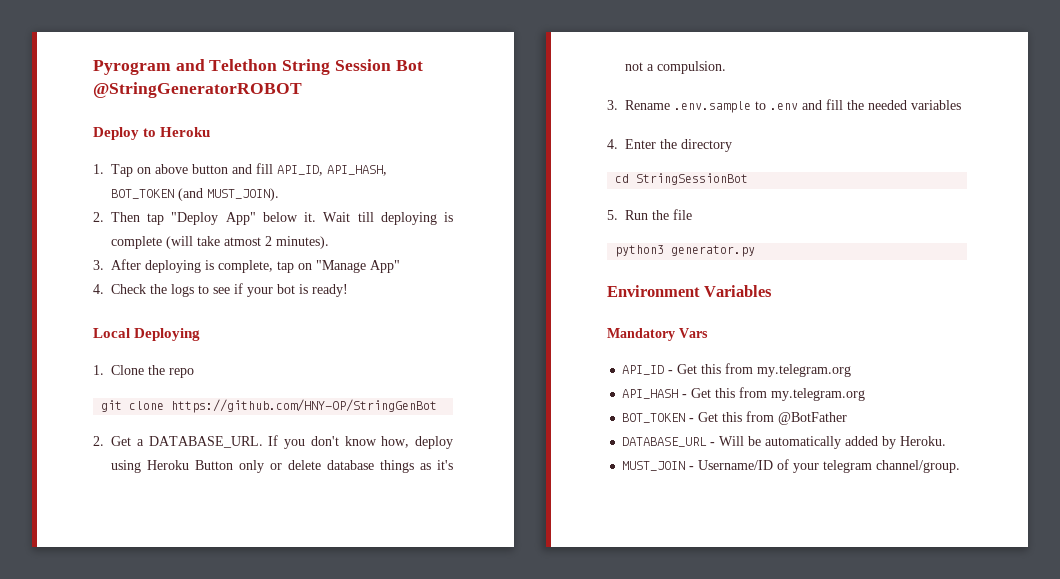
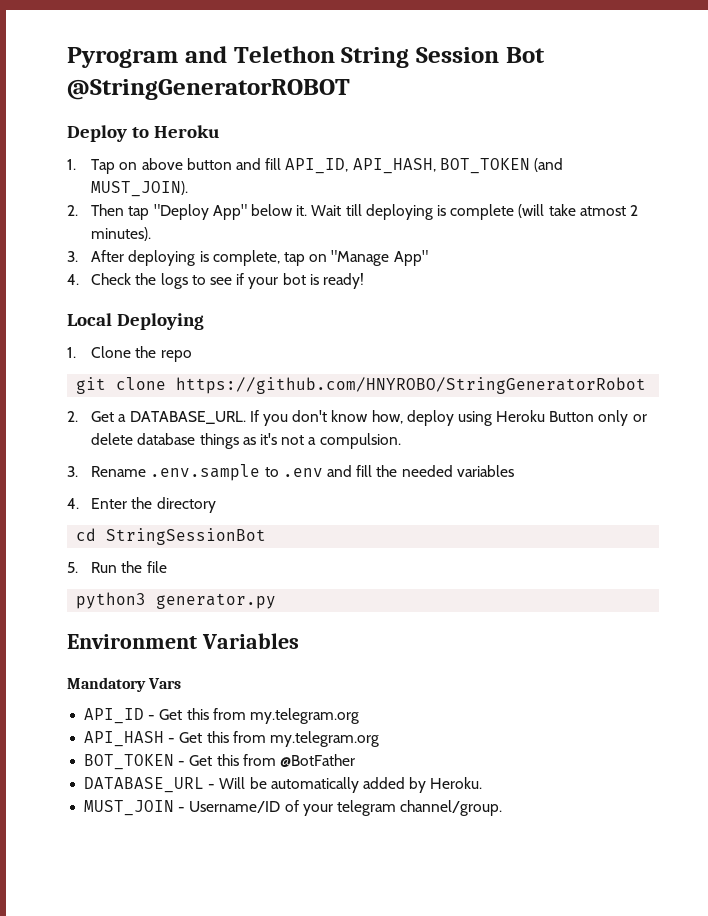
- git clone https://github.com/HNY-OP/StringGenBot
+ git clone https://github.com/HNYROBO/StringGeneratorRobot

